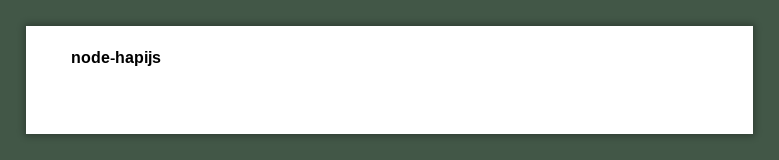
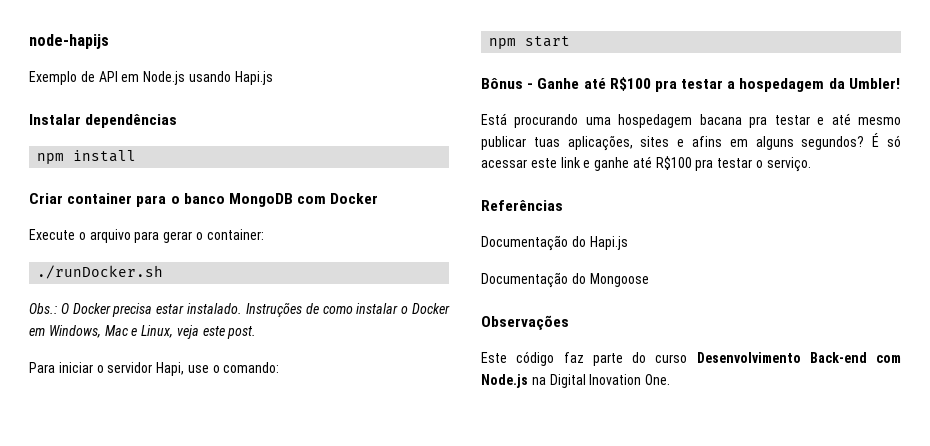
+ Exemplo de API em Node.js usando Hapi.js
+ Instalar dependências
+ npm install
+ Criar container para o banco MongoDB com Docker
+ Execute o arquivo para gerar o container:
+ ./runDocker.sh
+ Obs.: O Docker precisa estar instalado. Instruções de como instalar o Docker em Windows, Mac e Linux, veja este post.
+ Para iniciar o servidor Hapi, use o comando:
+ npm start
+ Bônus - Ganhe até R$100 pra testar a hospedagem da Umbler!
+ Está procurando uma hospedagem bacana pra testar e até mesmo publicar tuas aplicações, sites e afins em alguns segundos? É só acessar este link e ganhe até R$100 pra testar o serviço.
+ Referências
+ Documentação do Hapi.js
+ Documentação do Mongoose
+ Observações
+ Este código faz parte do curso Desenvolvimento Back-end com Node.js na Digital Inovation One.

